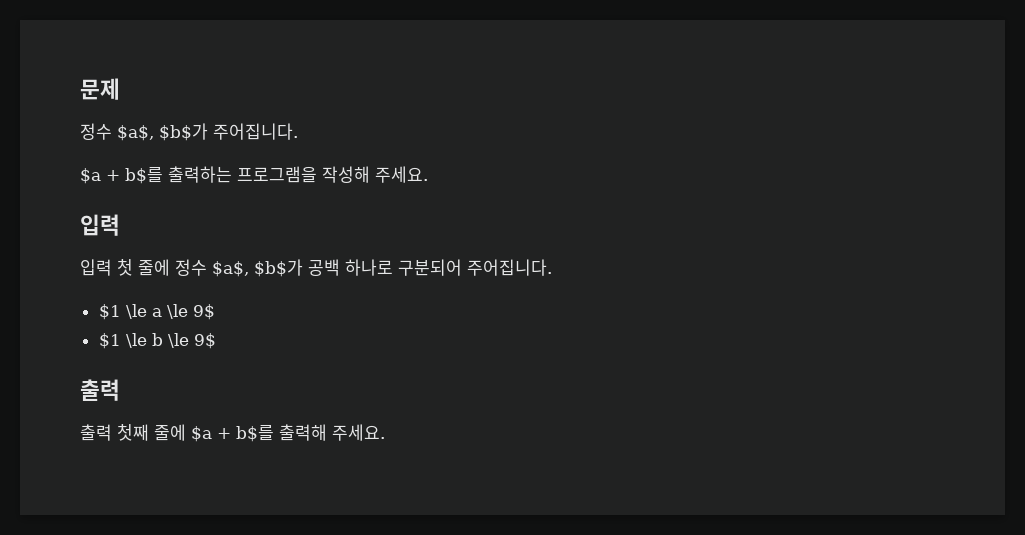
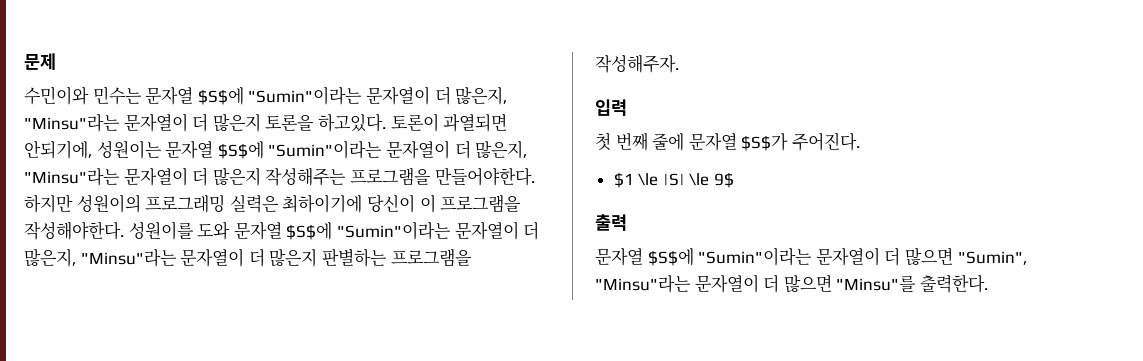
- 정수 $a$, $b$가 주어집니다.
- $a + b$를 출력하는 프로그램을 작성해 주세요.
+ 수민이와 민수는 문자열 $S$에 "Sumin"이라는 문자열이 더 많은지, "Minsu"라는 문자열이 더 많은지 토론을 하고있다. 토론이 과열되면 안되기에, 성원이는 문자열 $S$에 "Sumin"이라는 문자열이 더 많은지, "Minsu"라는 문자열이 더 많은지 작성해주는 프로그램을 만들어야한다. 하지만 성원이의 프로그래밍 실력은 최하이기에 당신이 이 프로그램을 작성해야한다. 성원이를 도와 문자열 $S$에 "Sumin"이라는 문자열이 더 많은지, "Minsu"라는 문자열이 더 많은지 판별하는 프로그램을 작성해주자.
  입력
- 입력 첫 줄에 정수 $a$, $b$가 공백 하나로 구분되어 주어집니다.
- $1 \le a \le 9$
- $1 \le b \le 9$
+ 첫 번째 줄에 문자열 $S$가 주어진다.
+ $1 \le |S| \le 9$
  출력
- 출력 첫째 줄에 $a + b$를 출력해 주세요.
+ 문자열 $S$에 "Sumin"이라는 문자열이 더 많으면 "Sumin", "Minsu"라는 문자열이 더 많으면 "Minsu"를 출력한다.

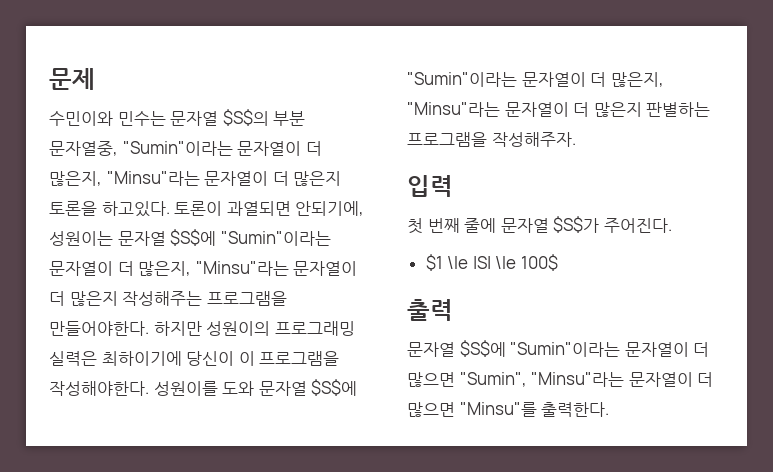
- 수민이와 민수는 문자열 $S$에 "Sumin"이라는 문자열이 더 많은지, "Minsu"라는 문자열이 더 많은지 토론을 하고있다.
+ 수민이와 민수는 문자열 $S$의 부분 문자열중, "Sumin"이라는 문자열이 더 많은지, "Minsu"라는 문자열이 더 많은지 토론을 하고있다.
- $1 \le |S| \le 9$
+ $1 \le |S| \le 100$

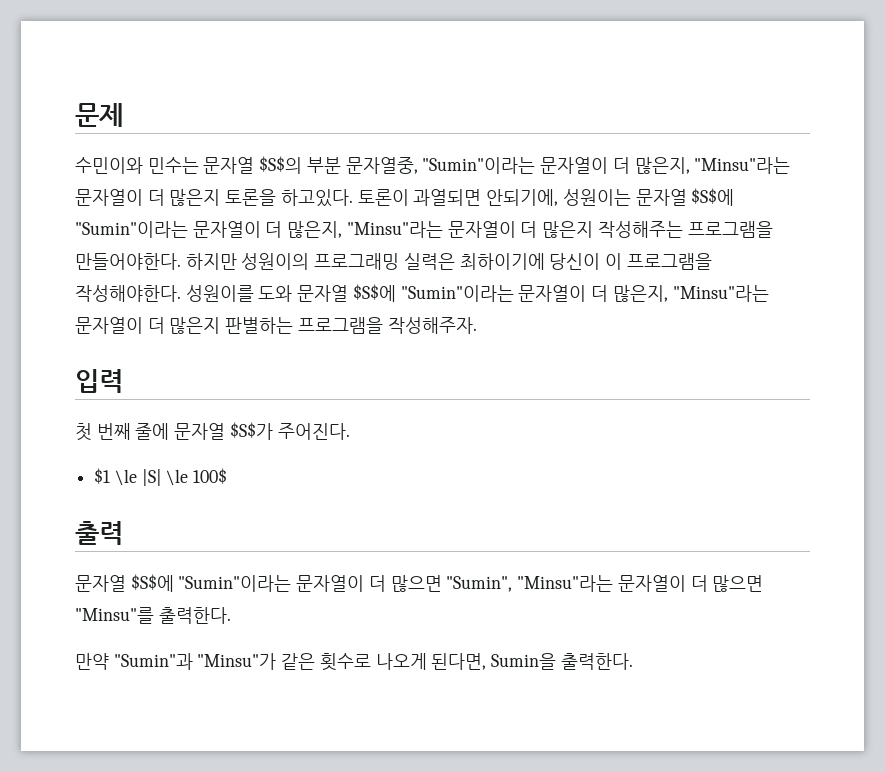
+ 만약 "Sumin"과 "Minsu"가 같은 횟수로 나오게 된다면, Sumin을 출력한다.

